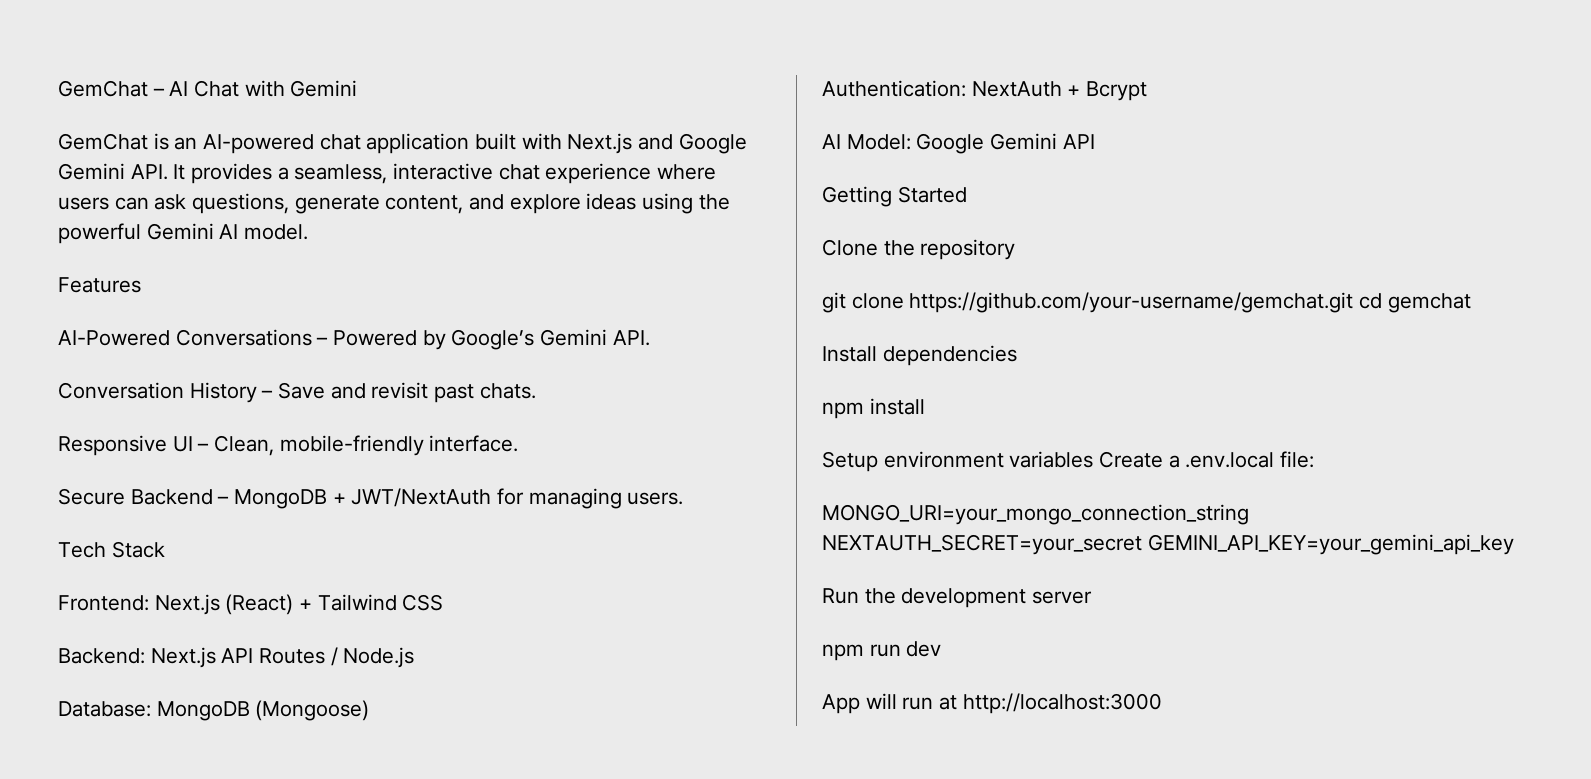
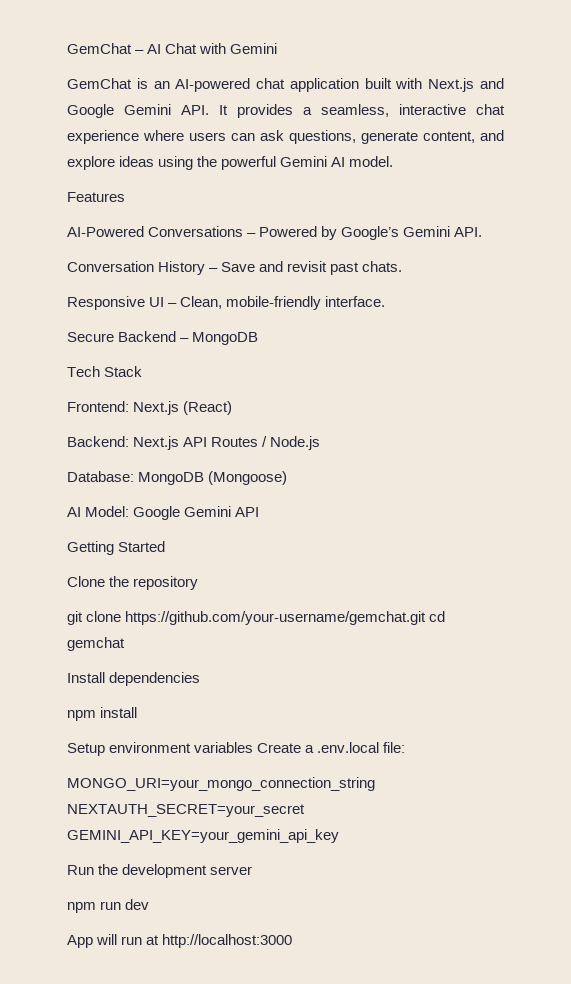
- Secure Backend – MongoDB + JWT/NextAuth for managing users.
+ Secure Backend – MongoDB
- Frontend: Next.js (React) + Tailwind CSS
+ Frontend: Next.js (React)
- Authentication: NextAuth + Bcrypt

